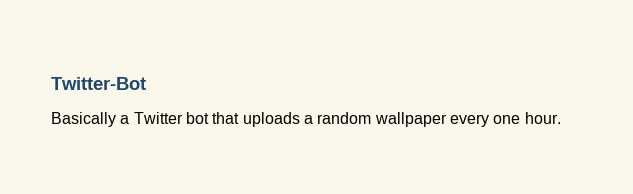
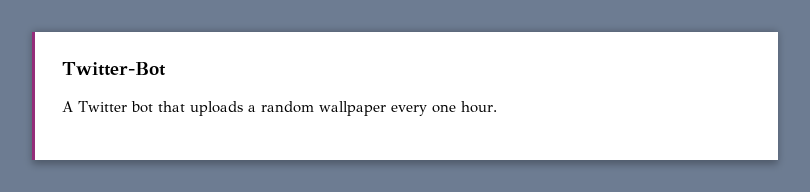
- Basically a Twitter bot that uploads a random wallpaper every one hour.
+ A Twitter bot that uploads a random wallpaper every one hour.

